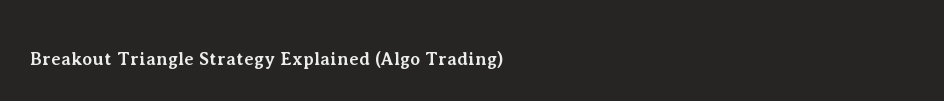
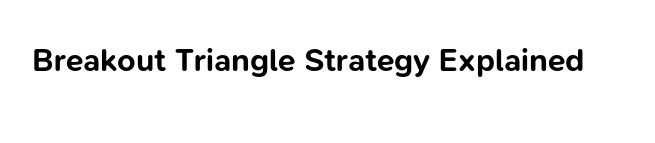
- Breakout Triangle Strategy Explained (Algo Trading)
+ Breakout Triangle Strategy Explained

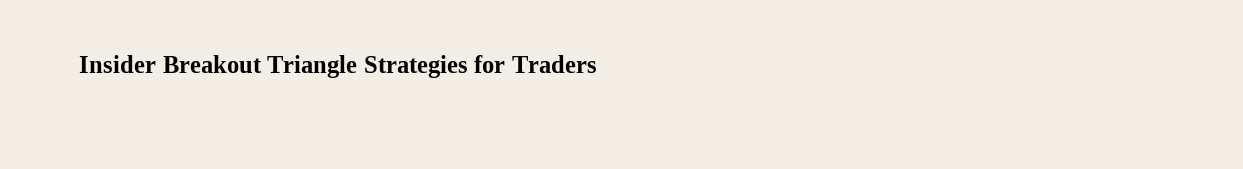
- Breakout Triangle Strategy Explained
+ Insider Breakout Triangle Strategies for Traders

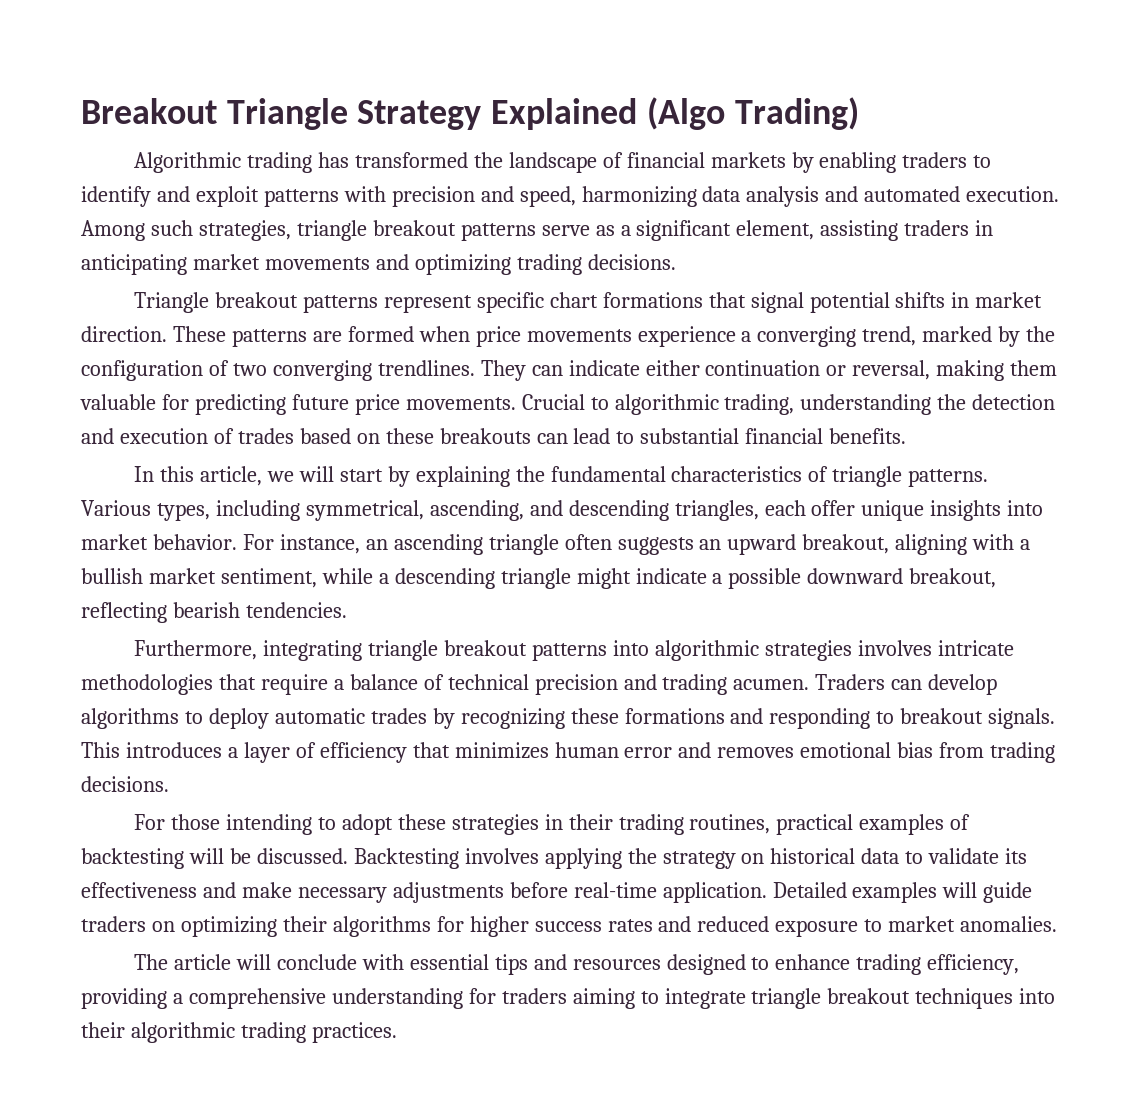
- Insider Breakout Triangle Strategies for Traders
+ Breakout Triangle Strategy Explained (Algo Trading)
+ Algorithmic trading has transformed the landscape of financial markets by enabling traders to identify and exploit patterns with precision and speed, harmonizing data analysis and automated execution. Among such strategies, triangle breakout patterns serve as a significant element, assisting traders in anticipating market movements and optimizing trading decisions.
+ Triangle breakout patterns represent specific chart formations that signal potential shifts in market direction. These patterns are formed when price movements experience a converging trend, marked by the configuration of two converging trendlines. They can indicate either continuation or reversal, making them valuable for predicting future price movements. Crucial to algorithmic trading, understanding the detection and execution of trades based on these breakouts can lead to substantial financial benefits.
+ In this article, we will start by explaining the fundamental characteristics of triangle patterns. Various types, including symmetrical, ascending, and descending triangles, each offer unique insights into market behavior. For instance, an ascending triangle often suggests an upward breakout, aligning with a bullish market sentiment, while a descending triangle might indicate a possible downward breakout, reflecting bearish tendencies.
+ Furthermore, integrating triangle breakout patterns into algorithmic strategies involves intricate methodologies that require a balance of technical precision and trading acumen. Traders can develop algorithms to deploy automatic trades by recognizing these formations and responding to breakout signals. This introduces a layer of efficiency that minimizes human error and removes emotional bias from trading decisions.
+ For those intending to adopt these strategies in their trading routines, practical examples of backtesting will be discussed. Backtesting involves applying the strategy on historical data to validate its effectiveness and make necessary adjustments before real-time application. Detailed examples will guide traders on optimizing their algorithms for higher success rates and reduced exposure to market anomalies.
+ The article will conclude with essential tips and resources designed to enhance trading efficiency, providing a comprehensive understanding for traders aiming to integrate triangle breakout techniques into their algorithmic trading practices.

